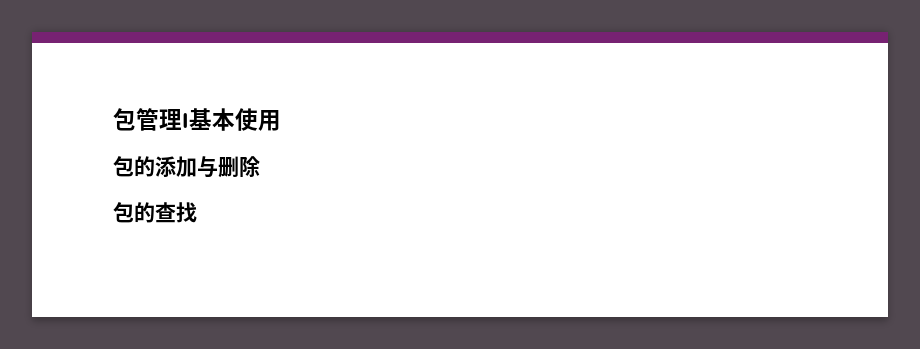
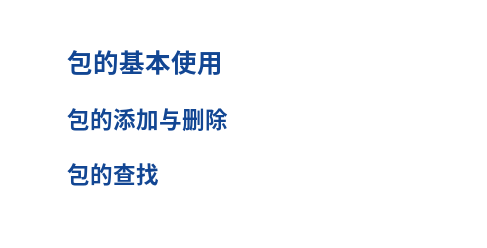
- 包管理I基本使用
+ 包的基本使用

